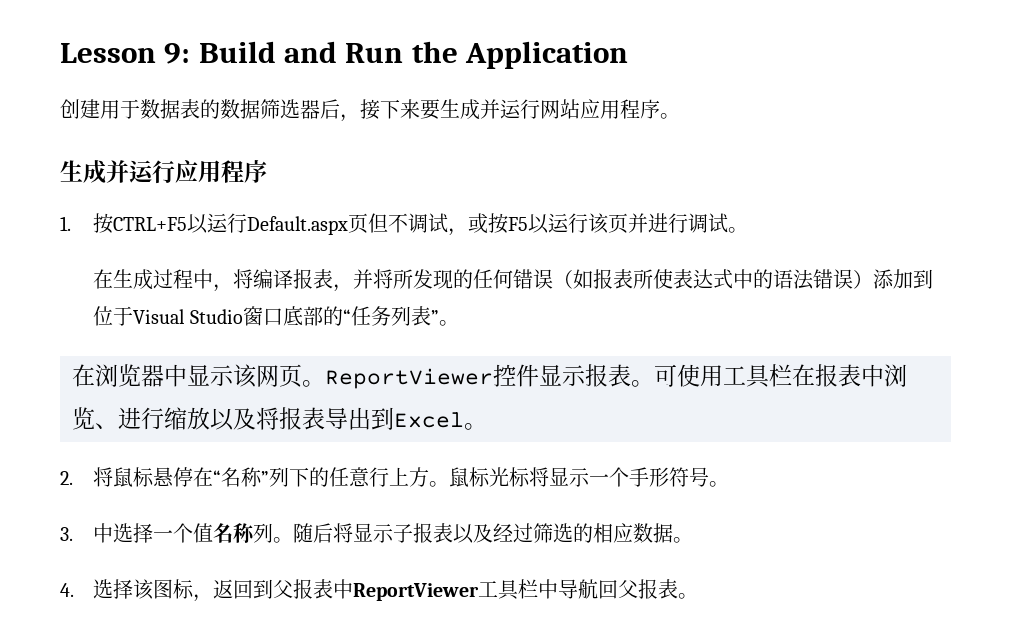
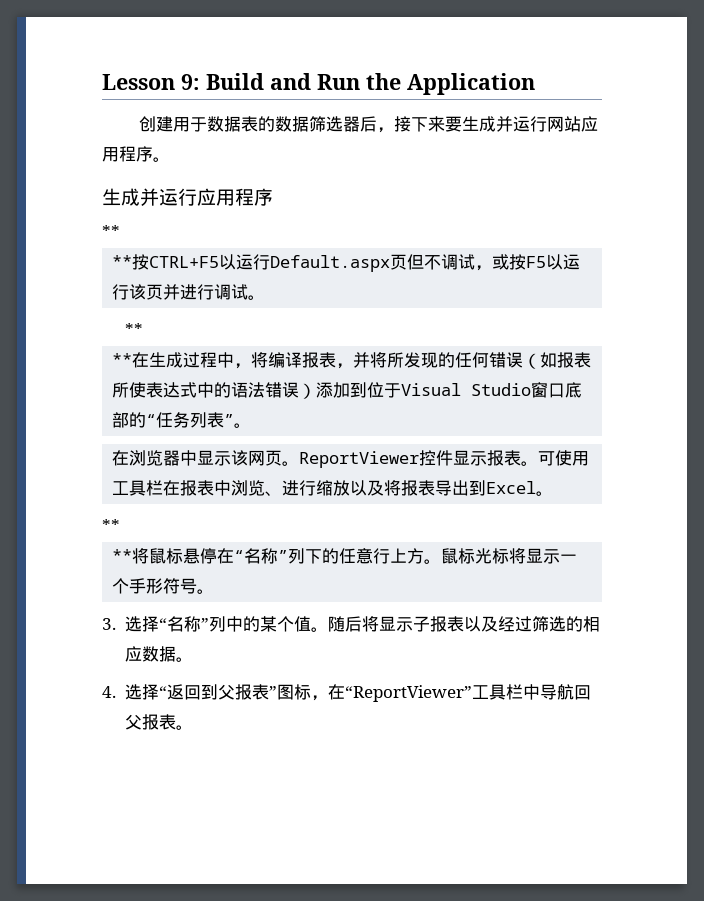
  生成并运行应用程序
- 1.按CTRL+F5以运行Default.aspx页但不调试，或按F5以运行该页并进行调试。
- 在生成过程中，将编译报表，并将所发现的任何错误（如报表所使表达式中的语法错误）添加到位于Visual Studio窗口底部的“任务列表”。
+ **
+ **按CTRL+F5以运行Default.aspx页但不调试，或按F5以运行该页并进行调试。
+ **
+ **在生成过程中，将编译报表，并将所发现的任何错误（如报表所使表达式中的语法错误）添加到位于Visual Studio窗口底部的“任务列表”。
  可使用工具栏在报表中浏览、进行缩放以及将报表导出到Excel。
- 2.将鼠标悬停在“名称”列下的任意行上方。
+ **
+ **将鼠标悬停在“名称”列下的任意行上方。
- 3.中选择一个值名称列。
+ 3.选择“名称”列中的某个值。
- 4.选择该图标，返回到父报表中ReportViewer工具栏中导航回父报表。
+ 4.选择“返回到父报表”图标，在“ReportViewer”工具栏中导航回父报表。

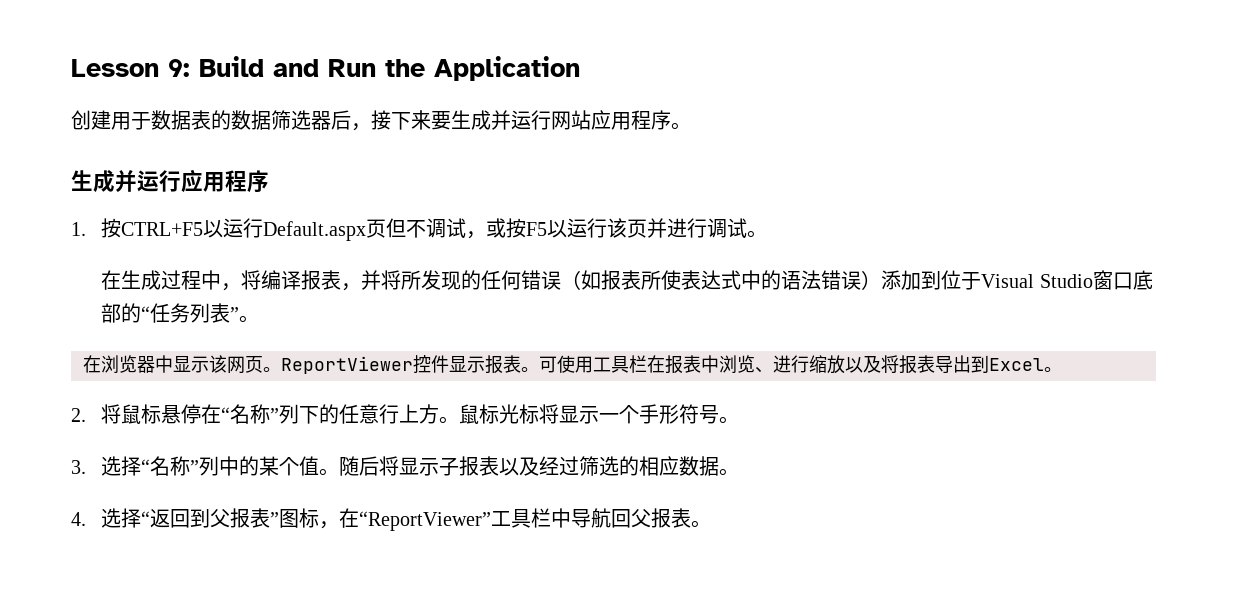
  生成并运行应用程序
- **
- **按CTRL+F5以运行Default.aspx页但不调试，或按F5以运行该页并进行调试。
- **
- **在生成过程中，将编译报表，并将所发现的任何错误（如报表所使表达式中的语法错误）添加到位于Visual Studio窗口底部的“任务列表”。
+ 1.按CTRL+F5以运行Default.aspx页但不调试，或按F5以运行该页并进行调试。
+ 在生成过程中，将编译报表，并将所发现的任何错误（如报表所使表达式中的语法错误）添加到位于Visual Studio窗口底部的“任务列表”。
  可使用工具栏在报表中浏览、进行缩放以及将报表导出到Excel。
- **
- **将鼠标悬停在“名称”列下的任意行上方。
+ 2.将鼠标悬停在“名称”列下的任意行上方。

